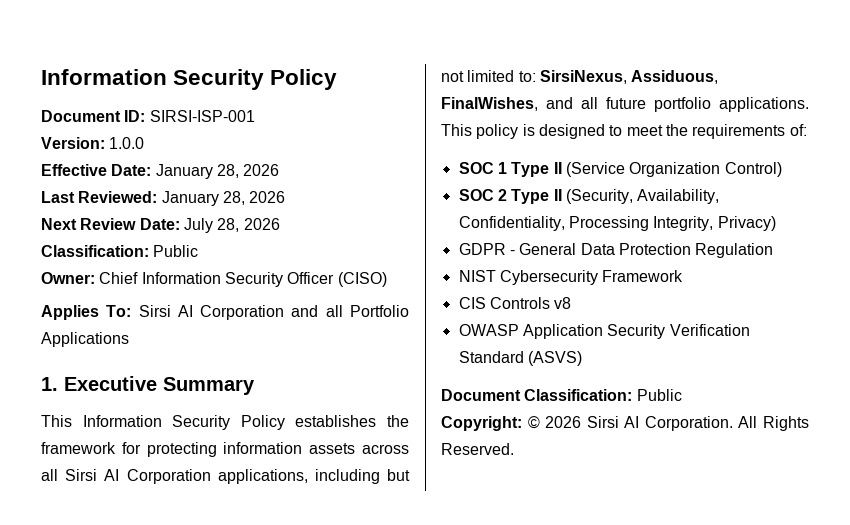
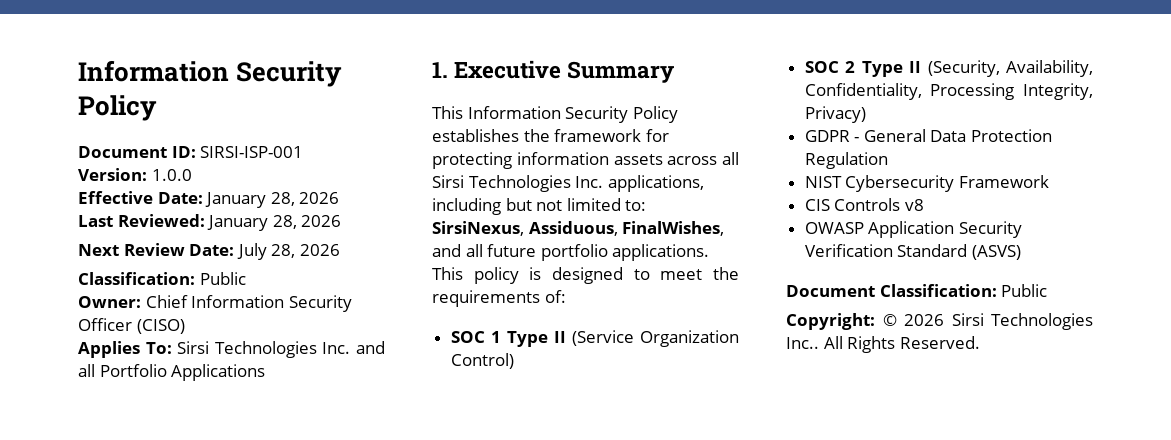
- Applies To: Sirsi AI Corporation and all Portfolio Applications
+ Applies To: Sirsi Technologies Inc. and all Portfolio Applications
- This Information Security Policy establishes the framework for protecting information assets across all Sirsi AI Corporation applications, including but not limited to: SirsiNexus, Assiduous, FinalWishes, and all future portfolio applications.
+ This Information Security Policy establishes the framework for protecting information assets across all Sirsi Technologies Inc. applications, including but not limited to: SirsiNexus, Assiduous, FinalWishes, and all future portfolio applications.
- Copyright: © 2026 Sirsi AI Corporation.
+ Copyright: © 2026 Sirsi Technologies Inc..

